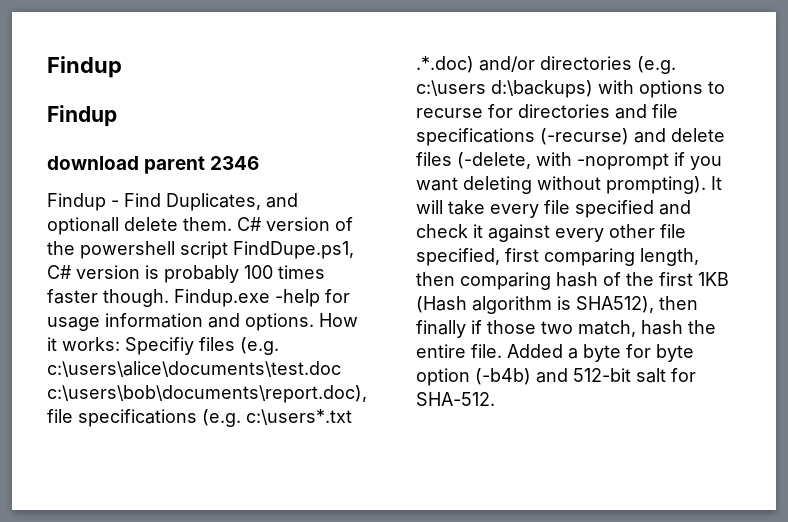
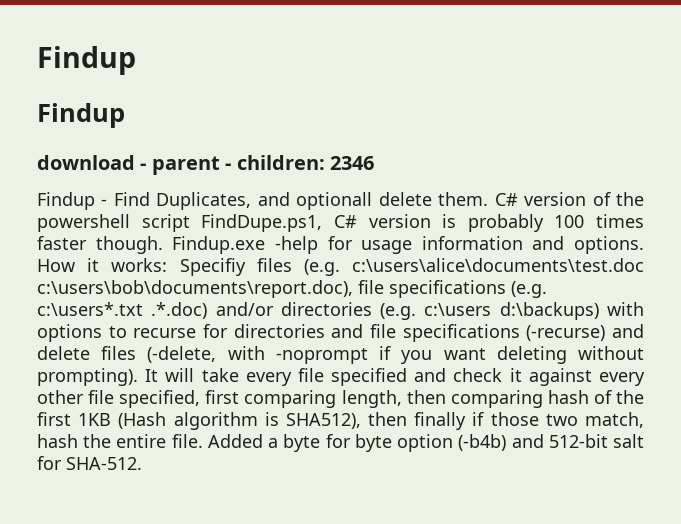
- download parent 2346
+ download - parent - children: 2346

